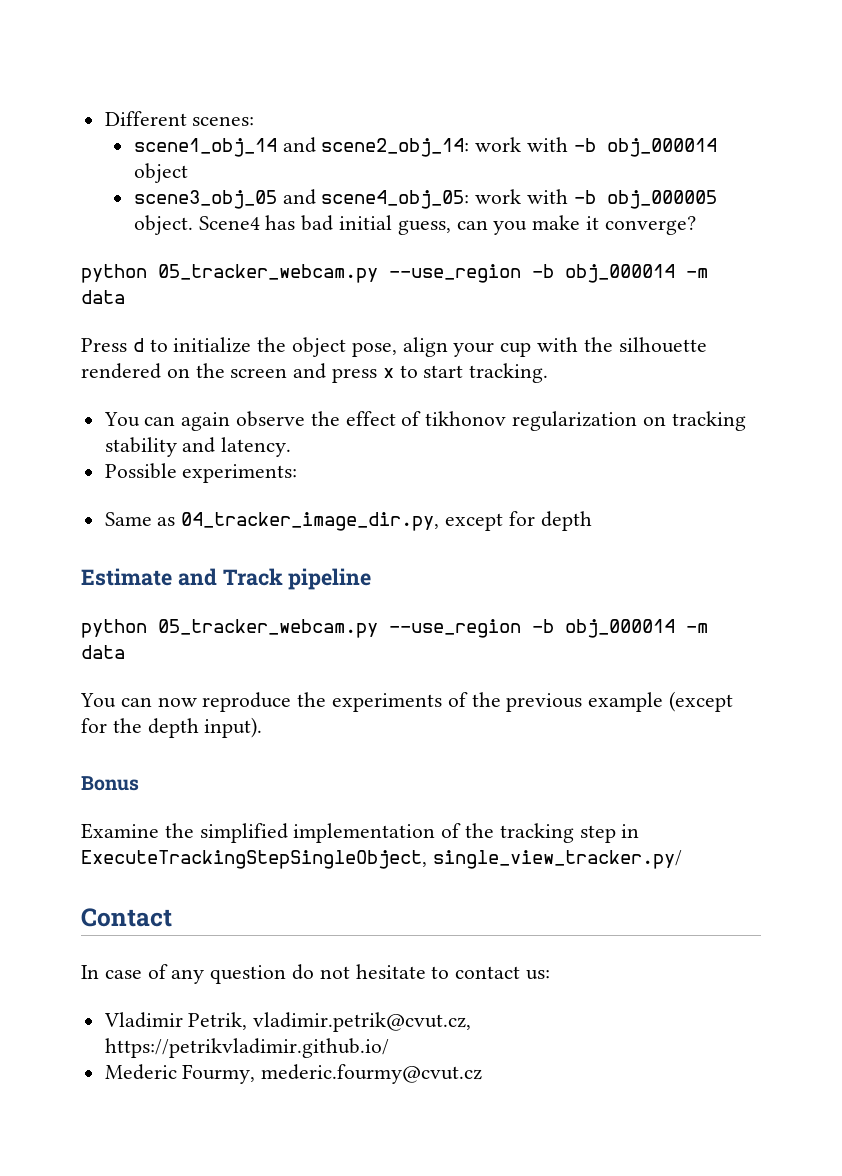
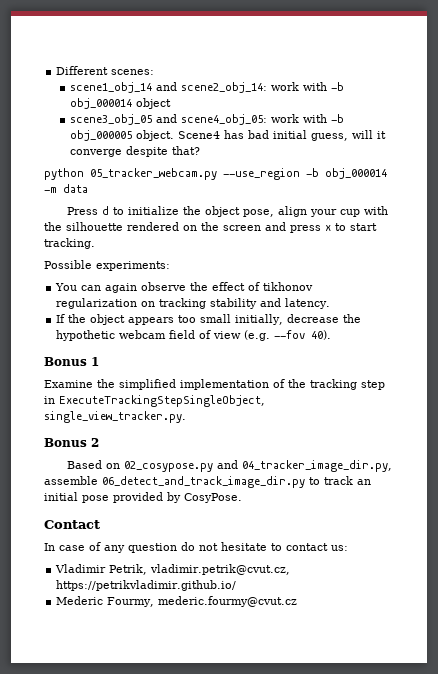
- Scene4 has bad initial guess, can you make it converge?
+ Scene4 has bad initial guess, will it converge despite that?
+ Possible experiments:
- Possible experiments:
- Same as 04_tracker_image_dir.py, except for depth
- Estimate and Track pipeline
- python 05_tracker_webcam.py --use_region -b obj_000014 -m data
- You can now reproduce the experiments of the previous example (except for the depth input).
- Bonus
+ If the object appears too small initially, decrease the hypothetic webcam field of view (e.g. --fov 40).
+ Bonus 1
- Examine the simplified implementation of the tracking step in ExecuteTrackingStepSingleObject, single_view_tracker.py/
+ Examine the simplified implementation of the tracking step in ExecuteTrackingStepSingleObject, single_view_tracker.py.
+ Bonus 2
+ Based on 02_cosypose.py and 04_tracker_image_dir.py, assemble 06_detect_and_track_image_dir.py to track an initial pose provided by CosyPose.

